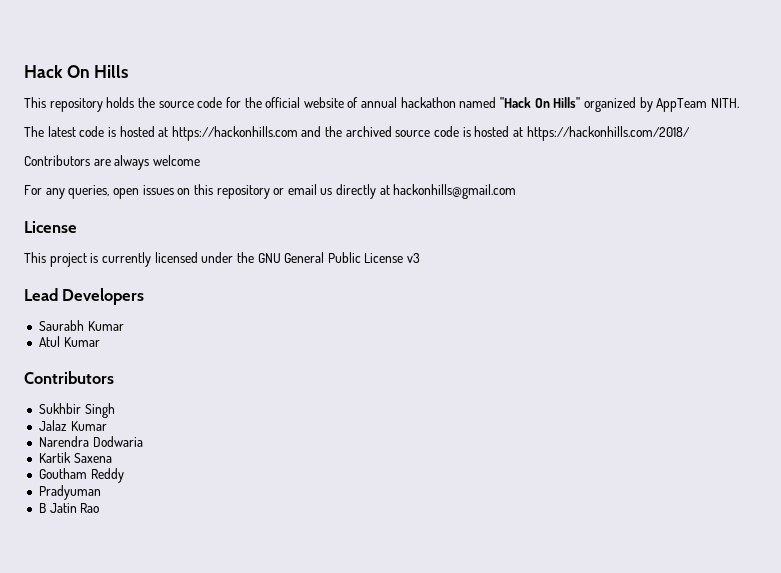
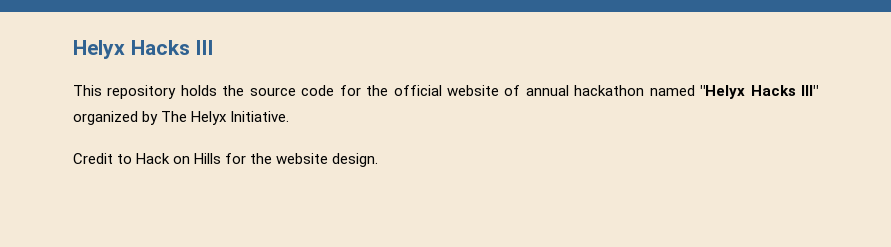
- Hack On Hills
+ Helyx Hacks III
- This repository holds the source code for the official website of annual hackathon named "Hack On Hills" organized by AppTeam NITH.
- The latest code is hosted at https://hackonhills.com and the archived source code is hosted at https://hackonhills.com/2018/
- Contributors are always welcome
- For any queries, open issues on this repository or email us directly at hackonhills@gmail.com
- License
- This project is currently licensed under the GNU General Public License v3
- Lead Developers
- Saurabh Kumar
- Atul Kumar
- Contributors
- Sukhbir Singh
- Jalaz Kumar
- Narendra Dodwaria
- Kartik Saxena
- Goutham Reddy
- Pradyuman
- B Jatin Rao
+ This repository holds the source code for the official website of annual hackathon named "Helyx Hacks III" organized by The Helyx Initiative.
+ Credit to Hack on Hills for the website design.

